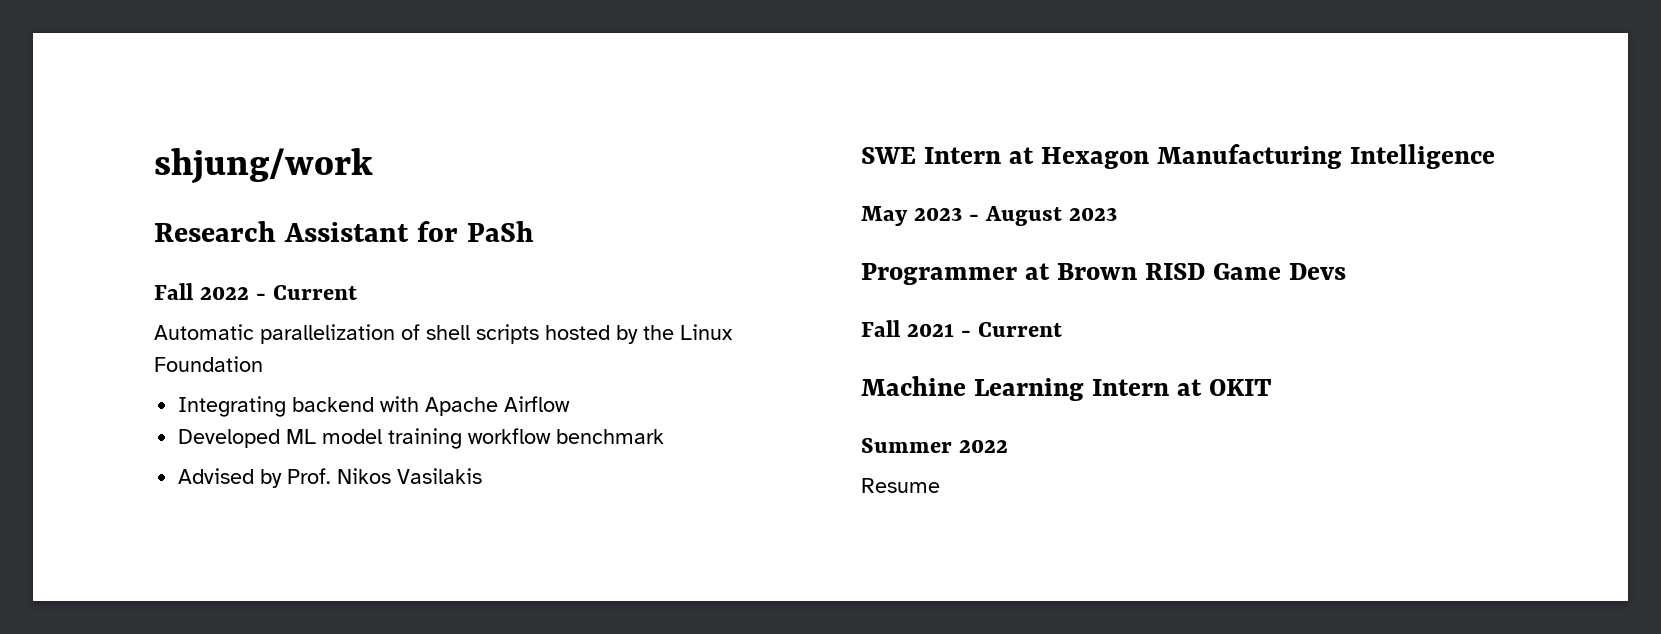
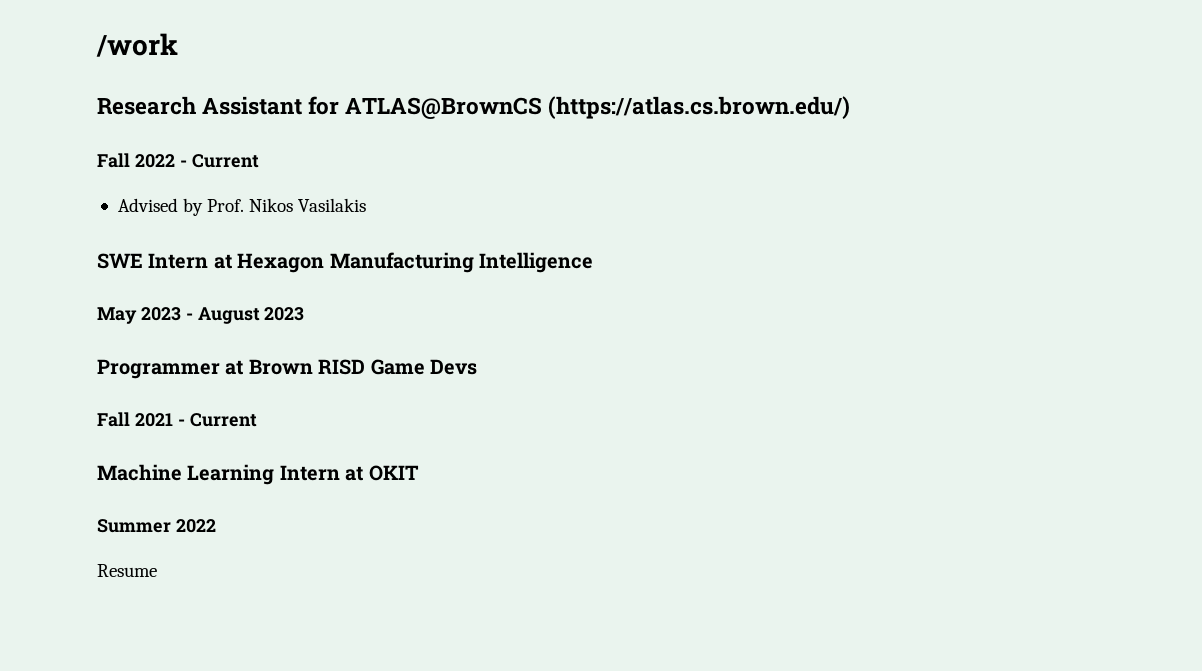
- shjung/work
+ /work
- Research Assistant for PaSh
+ Research Assistant for ATLAS@BrownCS (https://atlas.cs.brown.edu/)
- Automatic parallelization of shell scripts hosted by the Linux Foundation
- Integrating backend with Apache Airflow
- Developed ML model training workflow benchmark

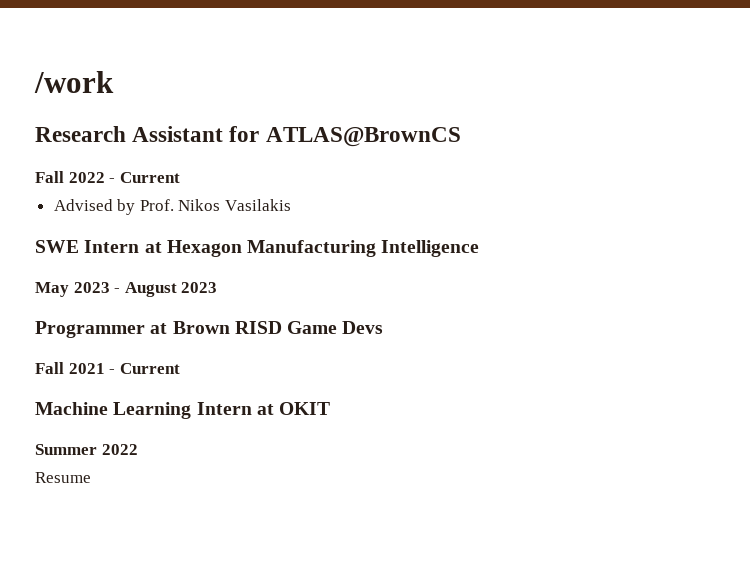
- Research Assistant for ATLAS@BrownCS (https://atlas.cs.brown.edu/)
+ Research Assistant for ATLAS@BrownCS

